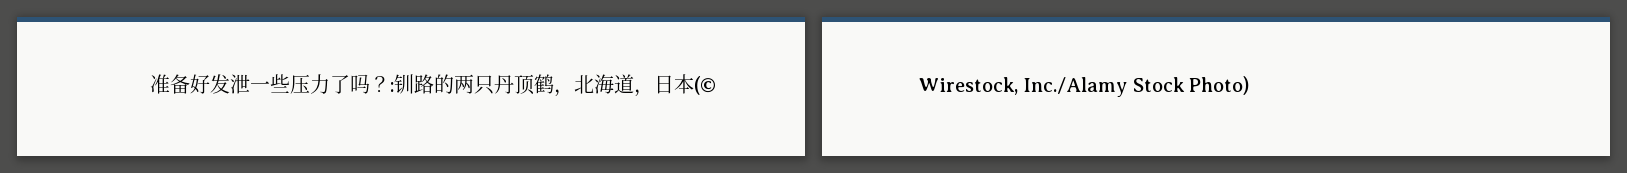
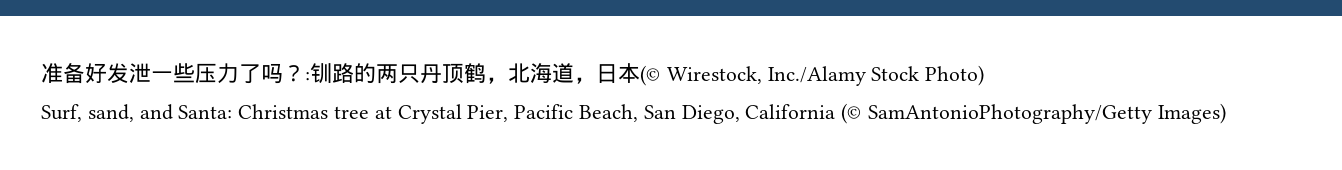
+ Surf, sand, and Santa: Christmas tree at Crystal Pier, Pacific Beach, San Diego, California (© SamAntonioPhotography/Getty Images)

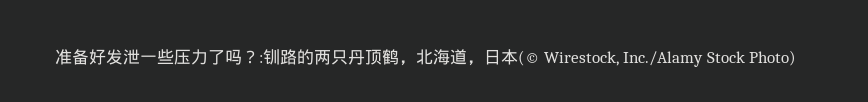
- Surf, sand, and Santa: Christmas tree at Crystal Pier, Pacific Beach, San Diego, California (© SamAntonioPhotography/Getty Images)

